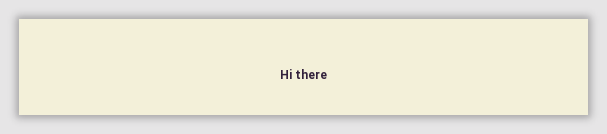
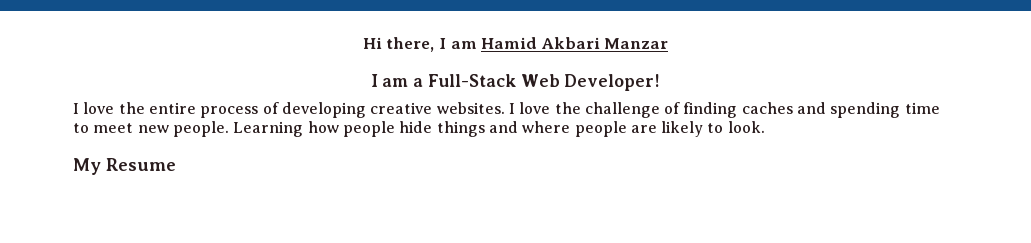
- Hi there
+ Hi there, I am Hamid Akbari Manzar
+ I am a Full-Stack Web Developer!
+ I love the entire process of developing creative websites. I love the challenge of finding caches and spending time to meet new people. Learning how people hide things and where people are likely to look.
+ My Resume

